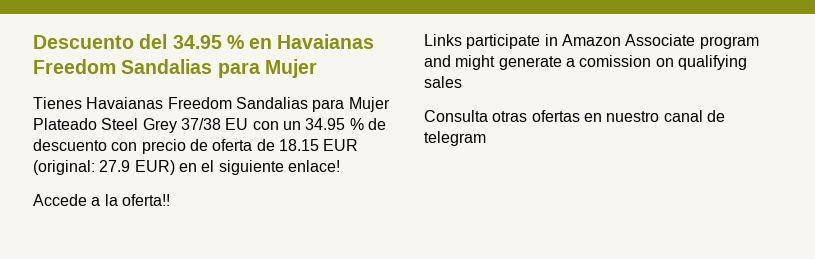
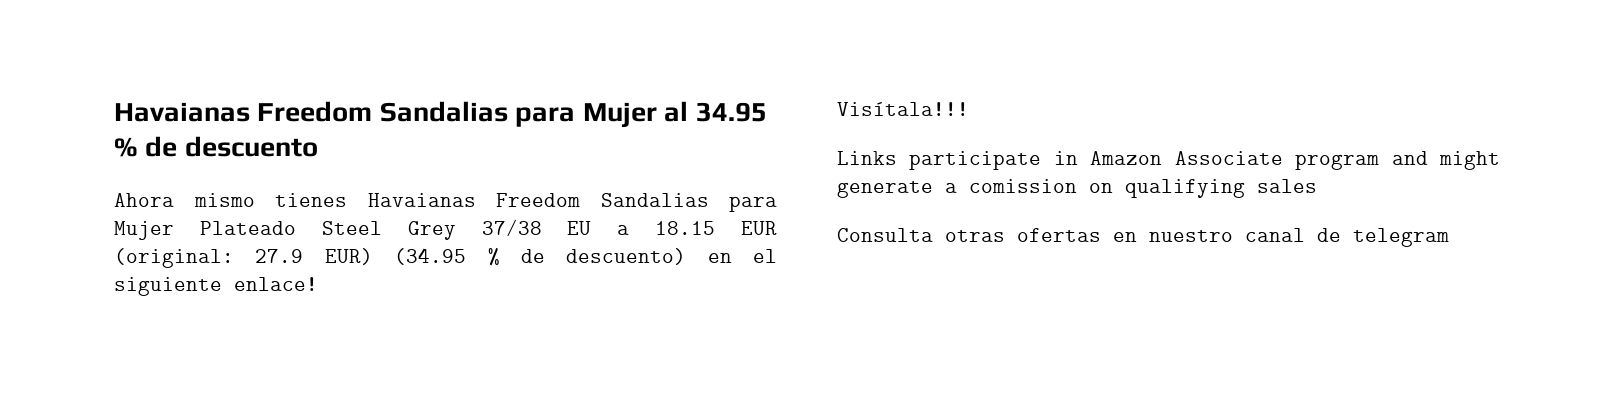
- Descuento del 34.95 % en Havaianas Freedom Sandalias para Mujer
- Tienes Havaianas Freedom Sandalias para Mujer Plateado Steel Grey 37/38 EU con un 34.95 % de descuento con precio de oferta de 18.15 EUR (original: 27.9 EUR) en el siguiente enlace!
+ Havaianas Freedom Sandalias para Mujer al 34.95 % de descuento
+ Ahora mismo tienes Havaianas Freedom Sandalias para Mujer Plateado Steel Grey 37/38 EU a 18.15 EUR (original: 27.9 EUR) (34.95 % de descuento) en el siguiente enlace!
- Accede a la oferta!!
+ Visítala!!!

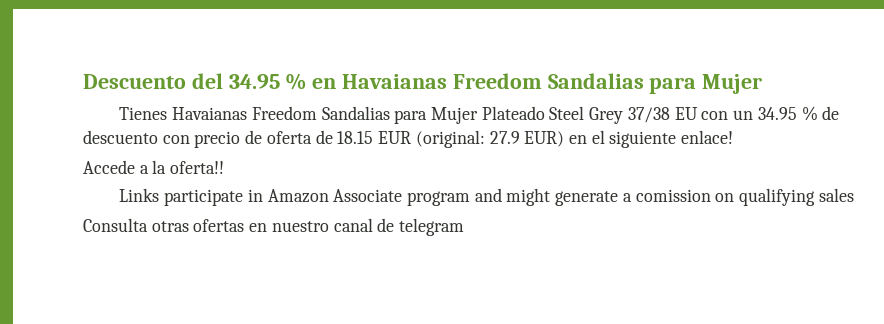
- Havaianas Freedom Sandalias para Mujer al 34.95 % de descuento
- Ahora mismo tienes Havaianas Freedom Sandalias para Mujer Plateado Steel Grey 37/38 EU a 18.15 EUR (original: 27.9 EUR) (34.95 % de descuento) en el siguiente enlace!
+ Descuento del 34.95 % en Havaianas Freedom Sandalias para Mujer
+ Tienes Havaianas Freedom Sandalias para Mujer Plateado Steel Grey 37/38 EU con un 34.95 % de descuento con precio de oferta de 18.15 EUR (original: 27.9 EUR) en el siguiente enlace!
- Visítala!!!
+ Accede a la oferta!!

